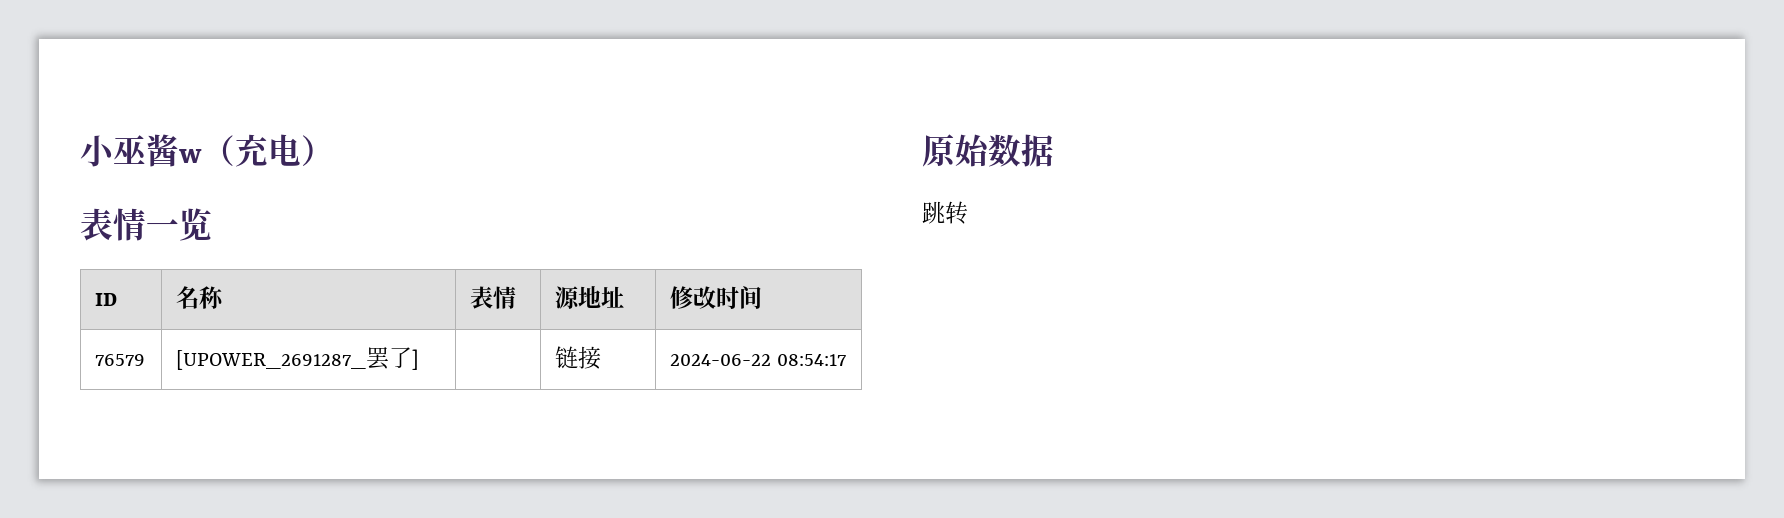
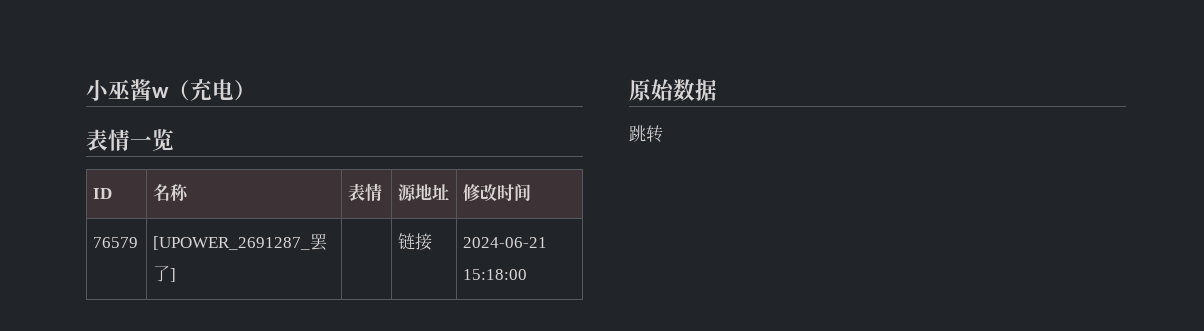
- 76579 | [UPOWER_2691287_罢了] | | 链接 | 2024-06-22 08:54:17
+ 76579 | [UPOWER_2691287_罢了] | | 链接 | 2024-06-21 15:18:00

